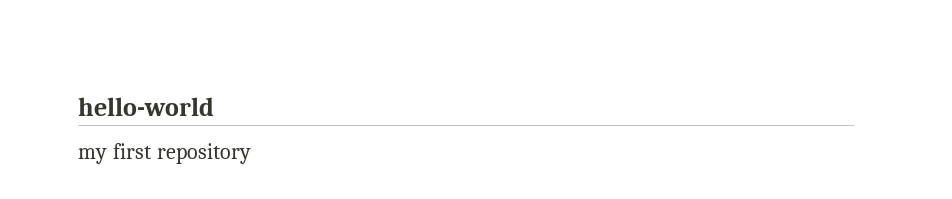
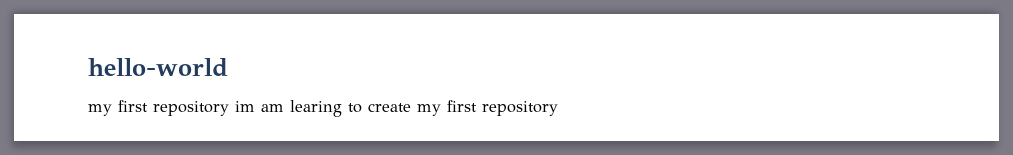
- my first repository
+ my first repository im am learing to create my first repository

